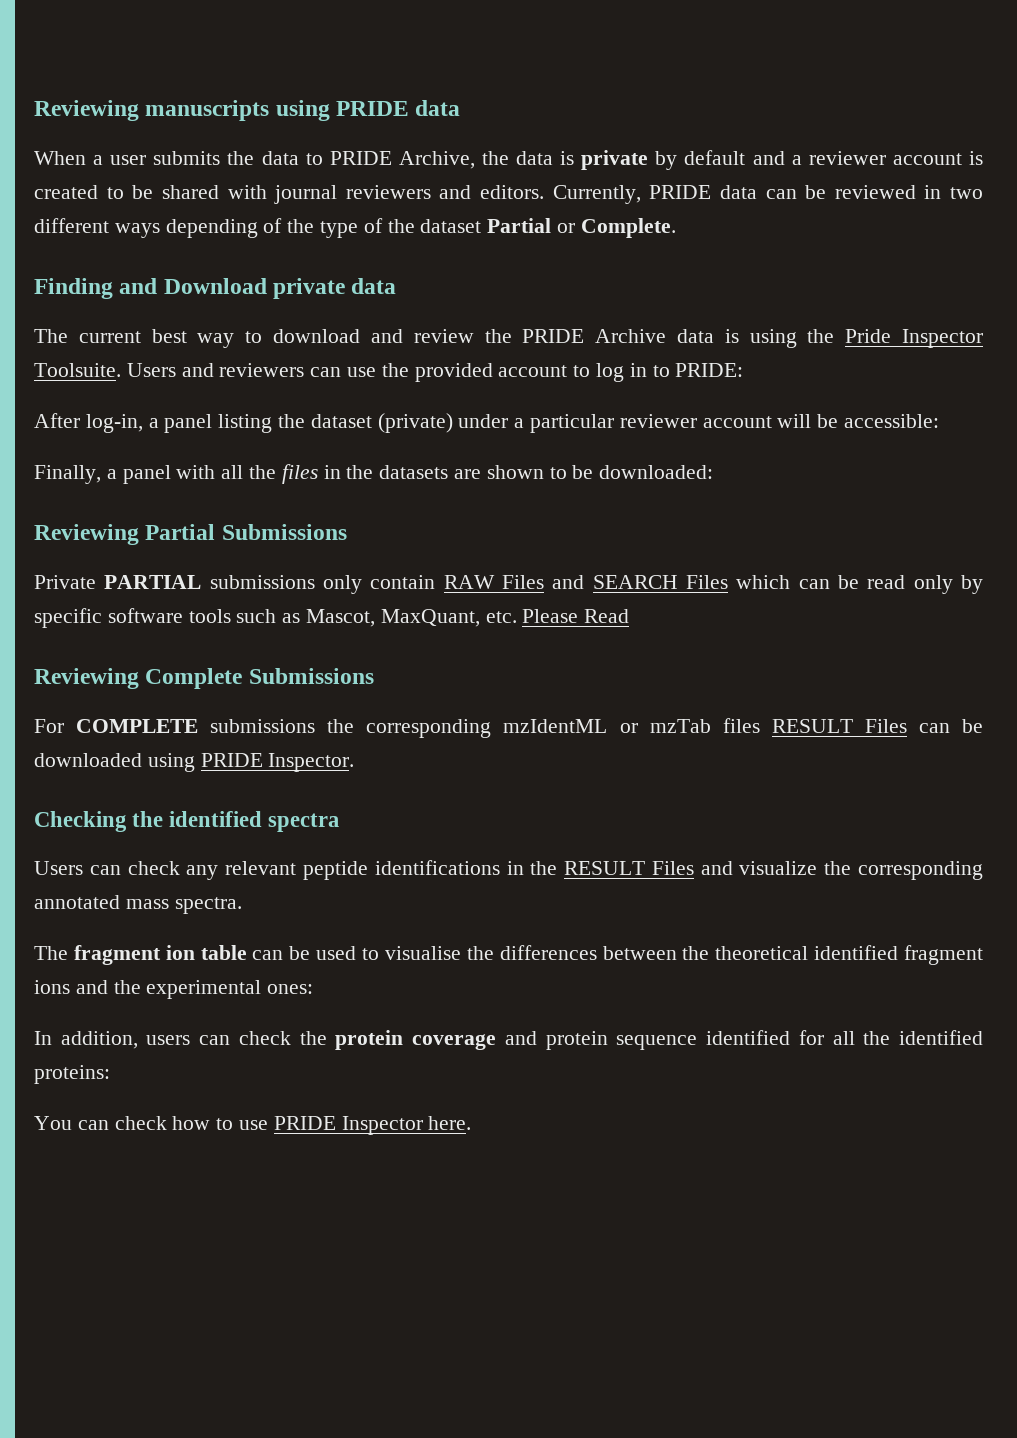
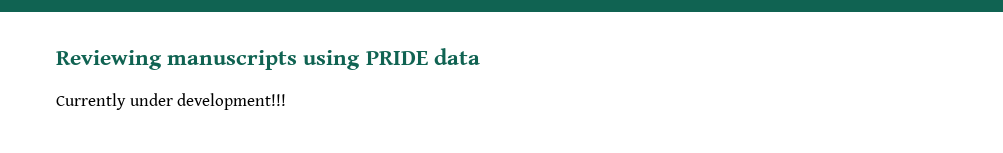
- When a user submits the data to PRIDE Archive, the data is private by default and a reviewer account is created to be shared with journal reviewers and editors. Currently, PRIDE data can be reviewed in two different ways depending of the type of the dataset Partial or Complete.
- Finding and Download private data
- The current best way to download and review the PRIDE Archive data is using the Pride Inspector Toolsuite. Users and reviewers can use the provided account to log in to PRIDE:
- After log-in, a panel listing the dataset (private) under a particular reviewer account will be accessible:
- Finally, a panel with all the files in the datasets are shown to be downloaded:
- Reviewing Partial Submissions
- Private PARTIAL submissions only contain RAW Files and SEARCH Files which can be read only by specific software tools such as Mascot, MaxQuant, etc. Please Read
- Reviewing Complete Submissions
- For COMPLETE submissions the corresponding mzIdentML or mzTab files RESULT Files can be downloaded using PRIDE Inspector.
- Checking the identified spectra
- Users can check any relevant peptide identifications in the RESULT Files and visualize the corresponding annotated mass spectra.
- The fragment ion table can be used to visualise the differences between the theoretical identified fragment ions and the experimental ones:
- In addition, users can check the protein coverage and protein sequence identified for all the identified proteins:
- You can check how to use PRIDE Inspector here.
+ Currently under development!!!

